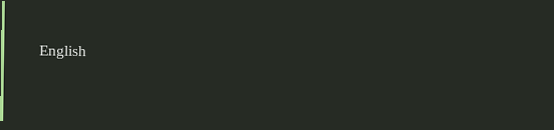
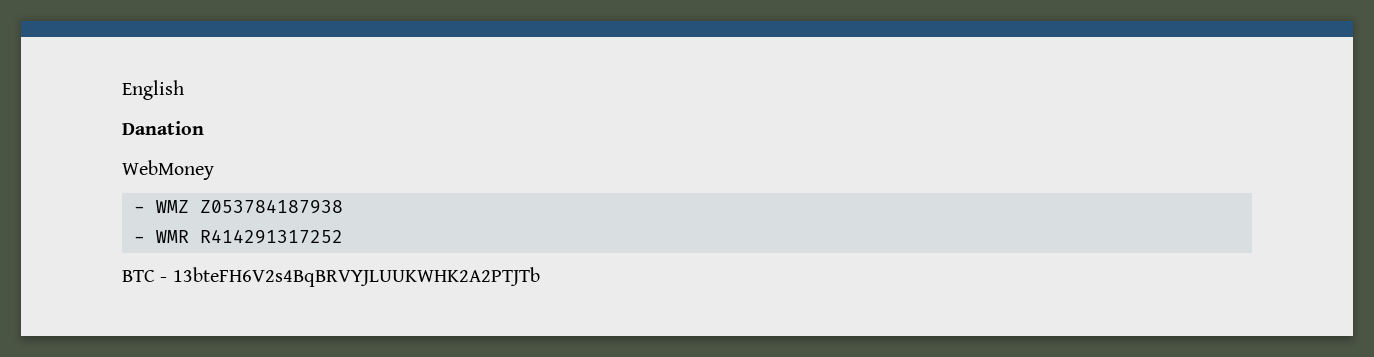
+ Danation
+ WebMoney
+ - WMZ Z053784187938
+ - WMR R414291317252
+ BTC - 13bteFH6V2s4BqBRVYJLUUKWHK2A2PTJTb

